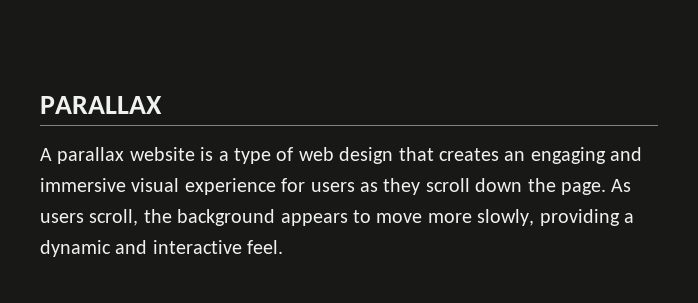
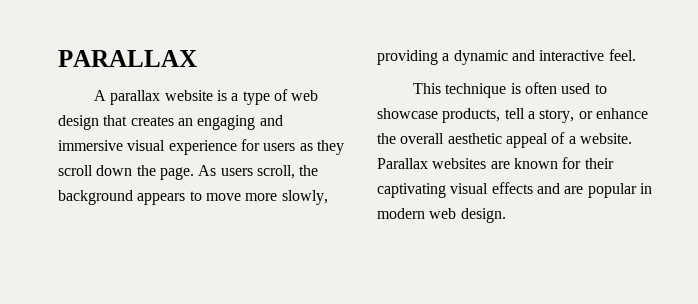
+ This technique is often used to showcase products, tell a story, or enhance the overall aesthetic appeal of a website. Parallax websites are known for their captivating visual effects and are popular in modern web design.

